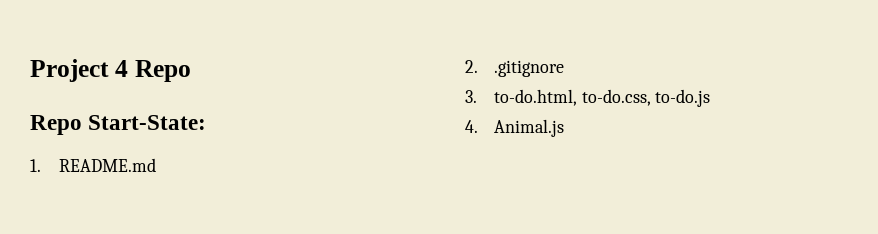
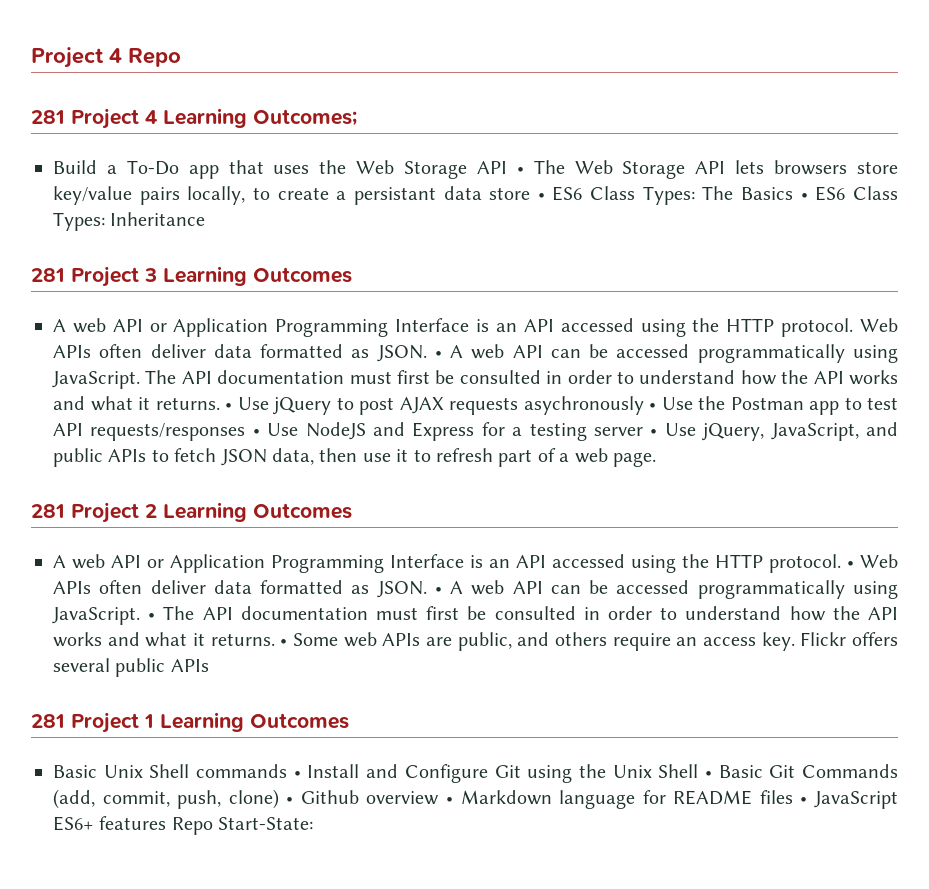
- Repo Start-State:
- 1. README.md
- 2. .gitignore
- 3. to-do.html, to-do.css, to-do.js
- 4. Animal.js
+ 281 Project 4 Learning Outcomes;
+ Build a To-Do app that uses the Web Storage API • The Web Storage API lets browsers store key/value pairs locally, to create a persistant data store • ES6 Class Types: The Basics • ES6 Class Types: Inheritance
+ 281 Project 3 Learning Outcomes
+ A web API or Application Programming Interface is an API accessed using the HTTP protocol. Web APIs often deliver data formatted as JSON. • A web API can be accessed programmatically using JavaScript. The API documentation must first be consulted in order to understand how the API works and what it returns. • Use jQuery to post AJAX requests asychronously • Use the Postman app to test API requests/responses • Use NodeJS and Express for a testing server • Use jQuery, JavaScript, and public APIs to fetch JSON data, then use it to refresh part of a web page.
+ 281 Project 2 Learning Outcomes
+ A web API or Application Programming Interface is an API accessed using the HTTP protocol. • Web APIs often deliver data formatted as JSON. • A web API can be accessed programmatically using JavaScript. • The API documentation must first be consulted in order to understand how the API works and what it returns. • Some web APIs are public, and others require an access key. Flickr offers several public APIs
+ 281 Project 1 Learning Outcomes
+ Basic Unix Shell commands • Install and Configure Git using the Unix Shell • Basic Git Commands (add, commit, push, clone) • Github overview • Markdown language for README files • JavaScript ES6+ features Repo Start-State:

